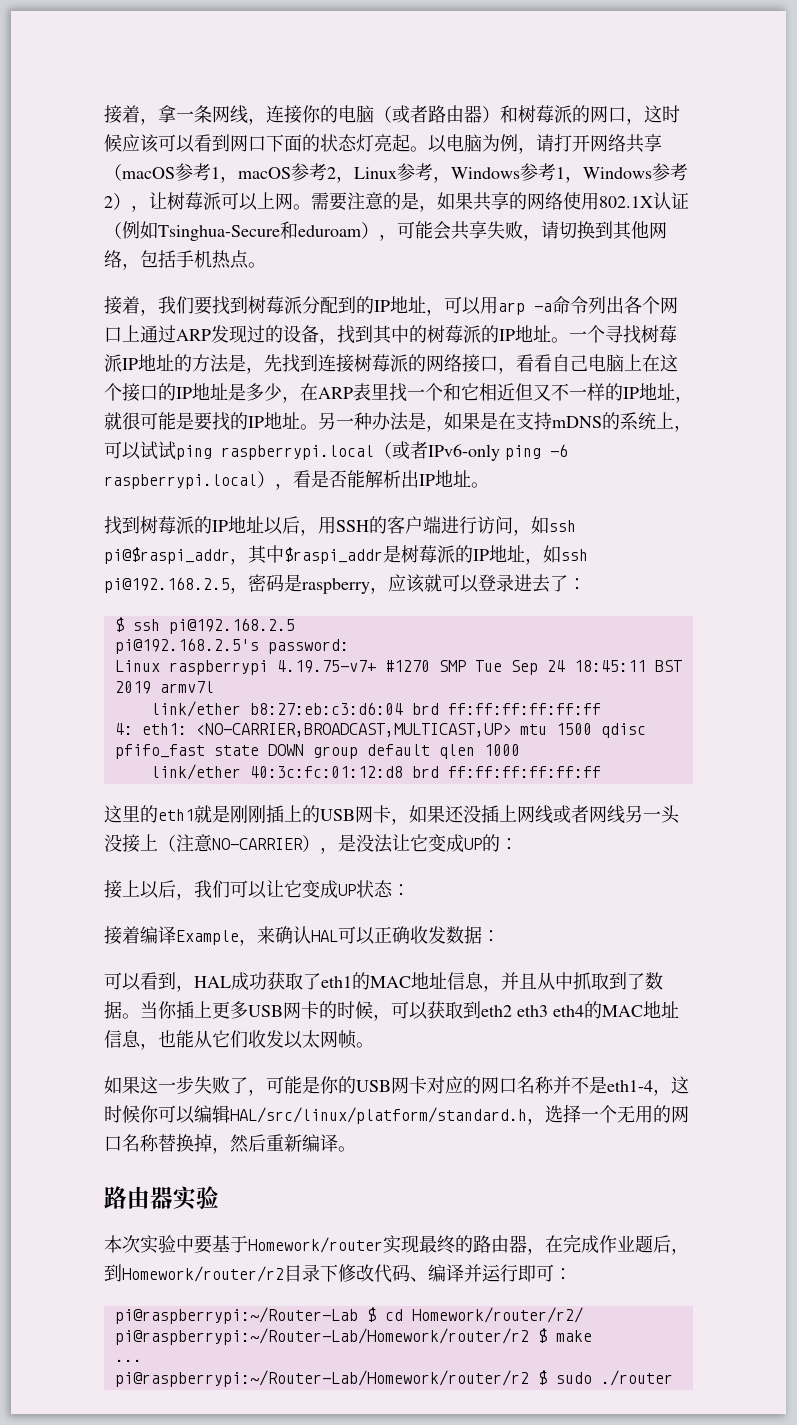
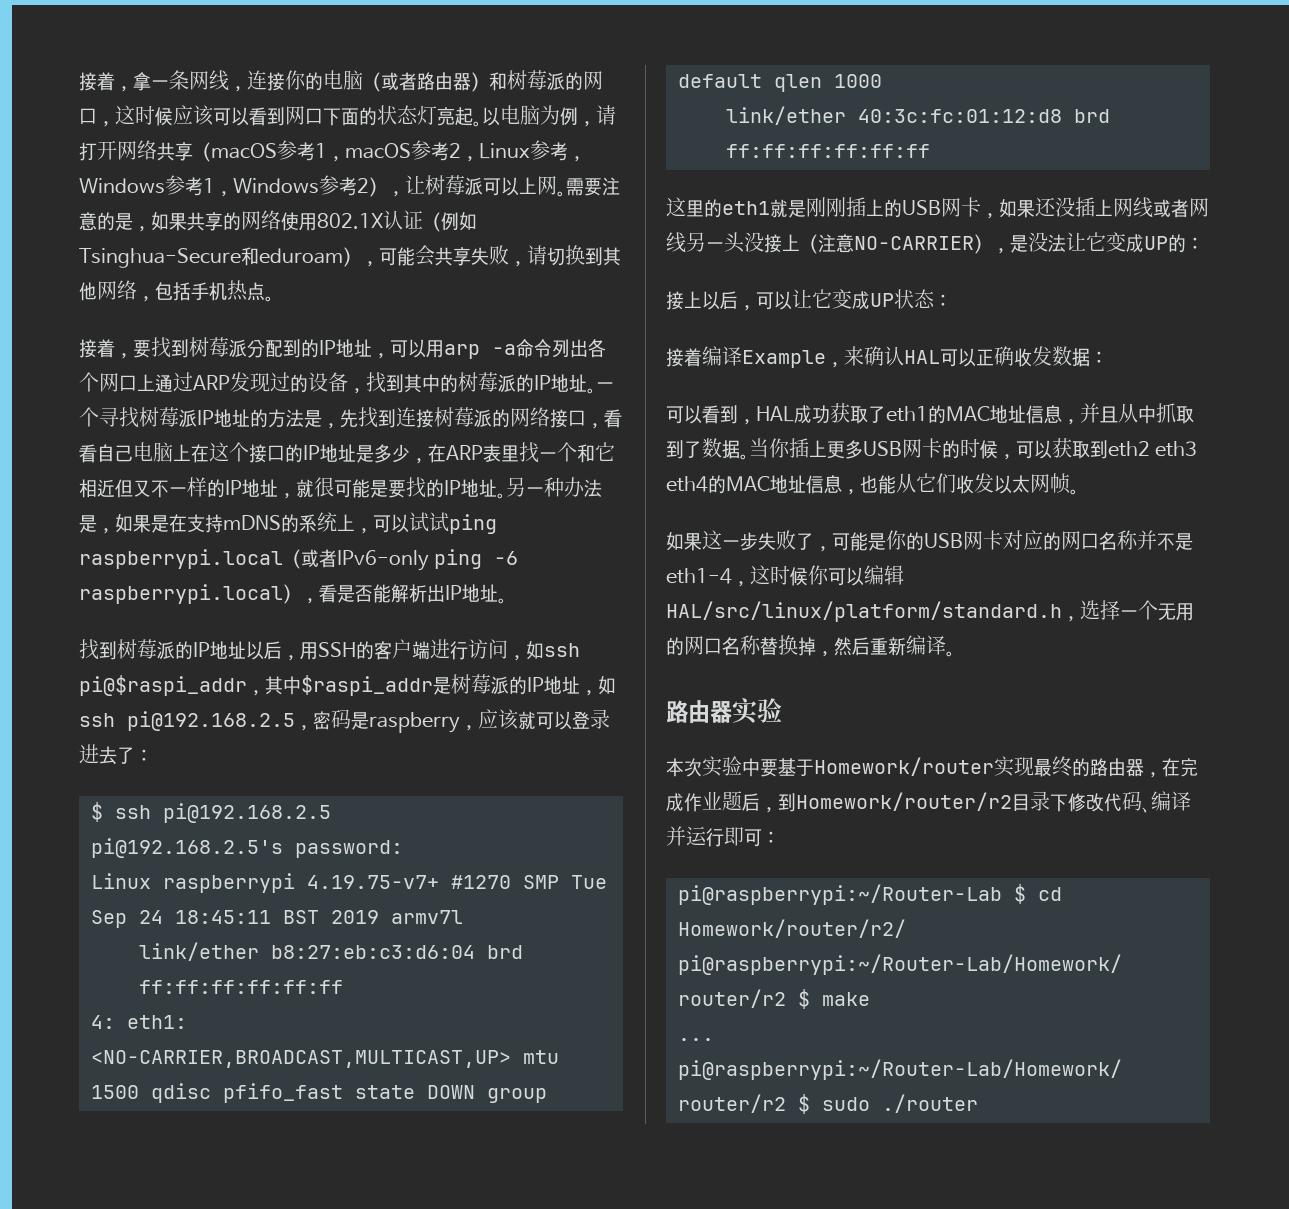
- 接着，我们要找到树莓派分配到的IP地址，可以用arp -a命令列出各个网口上通过ARP发现过的设备，找到其中的树莓派的IP地址。
+ 接着，要找到树莓派分配到的IP地址，可以用arp -a命令列出各个网口上通过ARP发现过的设备，找到其中的树莓派的IP地址。
- 接上以后，我们可以让它变成UP状态：
+ 接上以后，可以让它变成UP状态：

